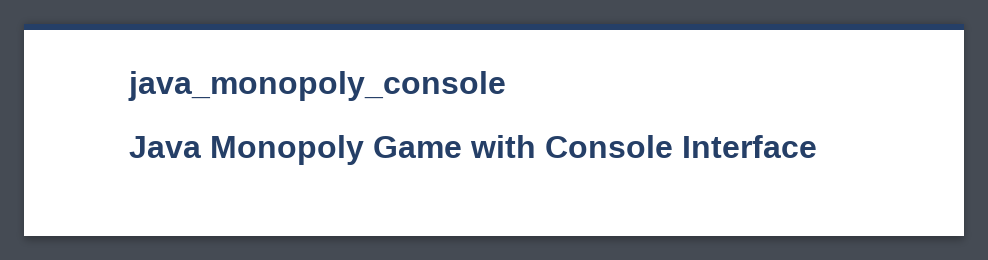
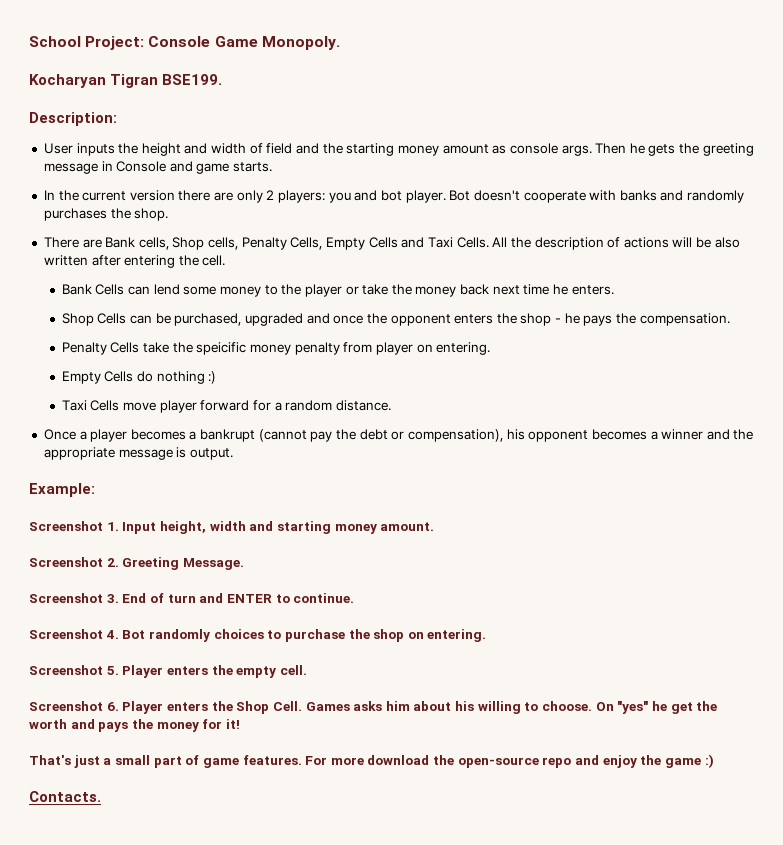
- java_monopoly_console
- Java Monopoly Game with Console Interface
+ School Project: Console Game Monopoly.
+ Kocharyan Tigran BSE199.
+ Description:
+ User inputs the height and width of field and the starting money amount as console args. Then he gets the greeting message in Console and game starts.
+ In the current version there are only 2 players: you and bot player. Bot doesn't cooperate with banks and randomly purchases the shop.
+ There are Bank cells, Shop cells, Penalty Cells, Empty Cells and Taxi Cells. All the description of actions will be also written after entering the cell.
+ Bank Cells can lend some money to the player or take the money back next time he enters.
+ Shop Cells can be purchased, upgraded and once the opponent enters the shop - he pays the compensation.
+ Penalty Cells take the speicific money penalty from player on entering.
+ Empty Cells do nothing :)
+ Taxi Cells move player forward for a random distance.
+ Once a player becomes a bankrupt (cannot pay the debt or compensation), his opponent becomes a winner and the appropriate message is output.
+ Example:
+ Screenshot 1. Input height, width and starting money amount.
+ Screenshot 2. Greeting Message.
+ Screenshot 3. End of turn and ENTER to continue.
+ Screenshot 4. Bot randomly choices to purchase the shop on entering.
+ Screenshot 5. Player enters the empty cell.
+ Screenshot 6. Player enters the Shop Cell. Games asks him about his willing to choose. On "yes" he get the worth and pays the money for it!
+ That's just a small part of game features. For more download the open-source repo and enjoy the game :)
+ Contacts.

